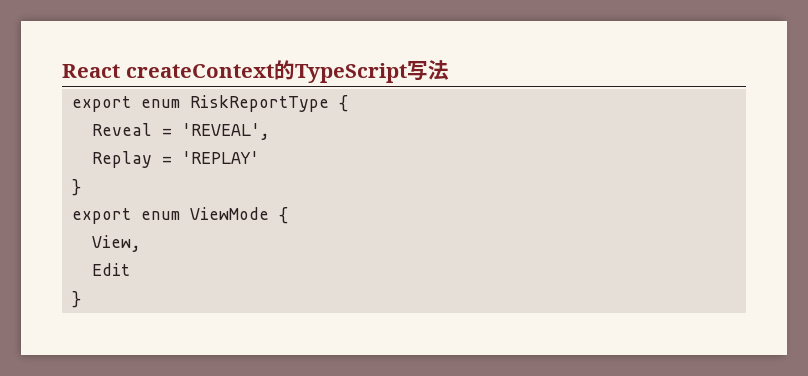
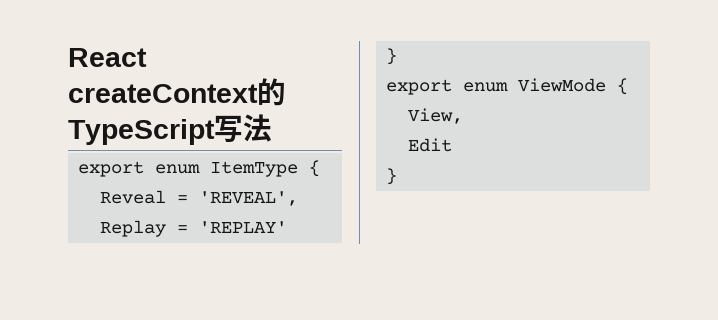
- export enum RiskReportType {
+ export enum ItemType {

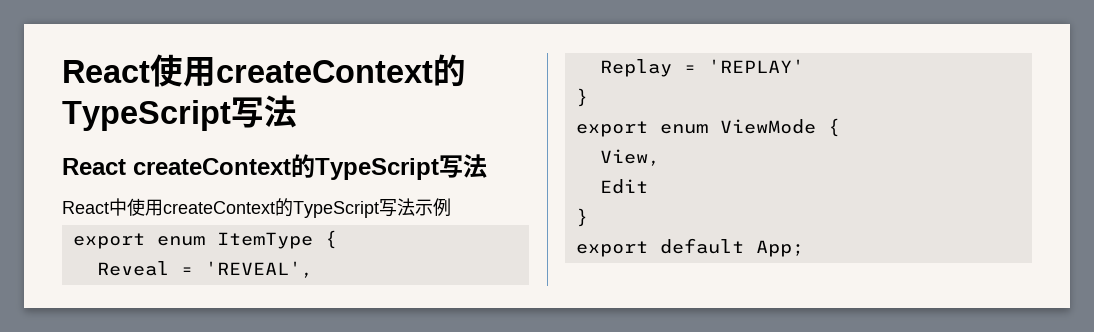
+ React使用createContext的TypeScript写法
  React createContext的TypeScript写法
+ React中使用createContext的TypeScript写法示例
+ export default App;

